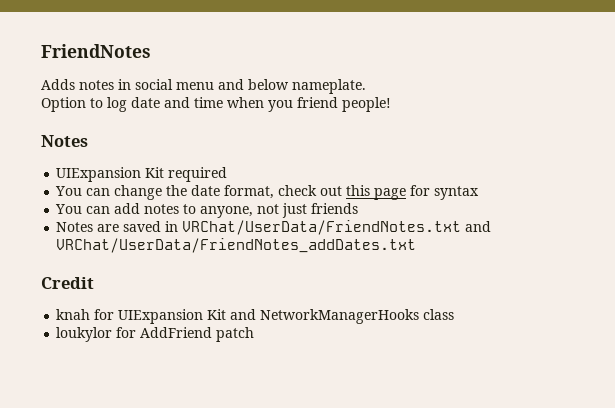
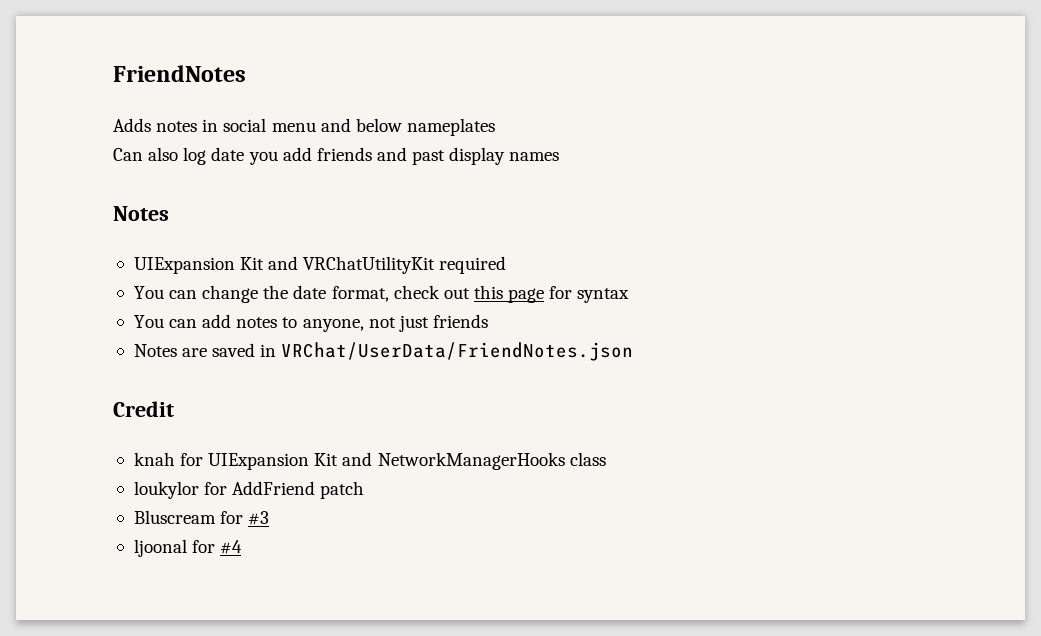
- Adds notes in social menu and below nameplate.
- Option to log date and time when you friend people!
+ Adds notes in social menu and below nameplates
+ Can also log date you add friends and past display names
- UIExpansion Kit required
+ UIExpansion Kit and VRChatUtilityKit required
- Notes are saved in VRChat/UserData/FriendNotes.txt and VRChat/UserData/FriendNotes_addDates.txt
+ Notes are saved in VRChat/UserData/FriendNotes.json
+ Bluscream for #3
+ ljoonal for #4

